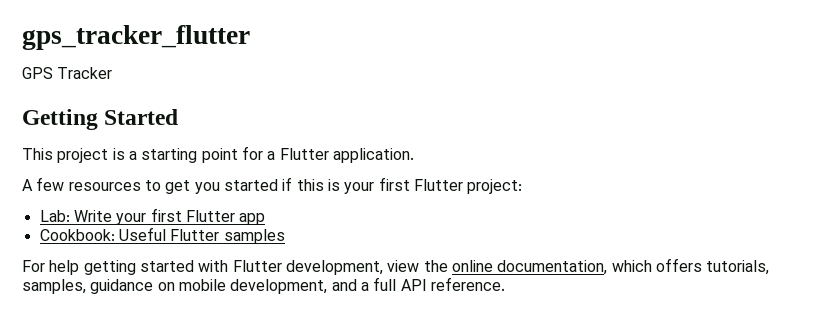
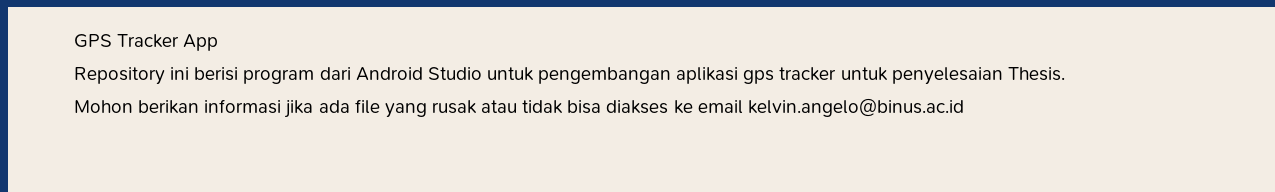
- gps_tracker_flutter
- GPS Tracker
- Getting Started
- This project is a starting point for a Flutter application.
- A few resources to get you started if this is your first Flutter project:
- Lab: Write your first Flutter app
- Cookbook: Useful Flutter samples
- For help getting started with Flutter development, view the online documentation, which offers tutorials, samples, guidance on mobile development, and a full API reference.
+ GPS Tracker App
+ Repository ini berisi program dari Android Studio untuk pengembangan aplikasi gps tracker untuk penyelesaian Thesis.
+ Mohon berikan informasi jika ada file yang rusak atau tidak bisa diakses ke email kelvin.angelo@binus.ac.id

